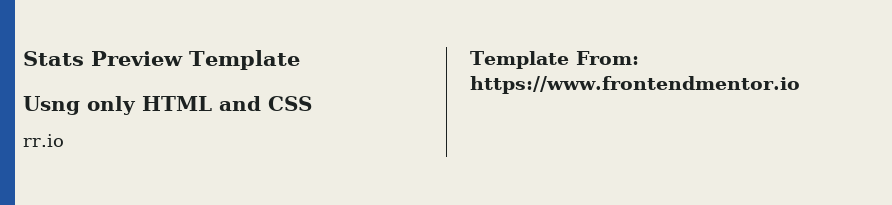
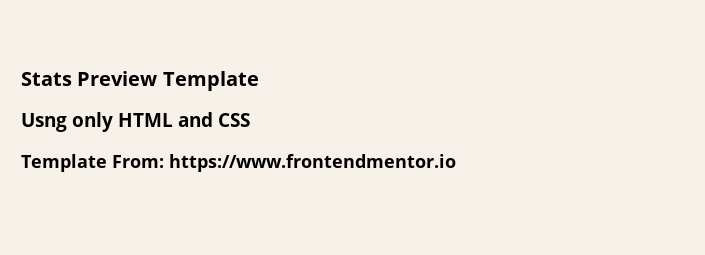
- rr.io

